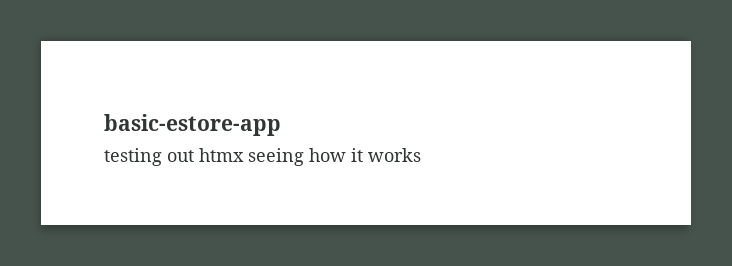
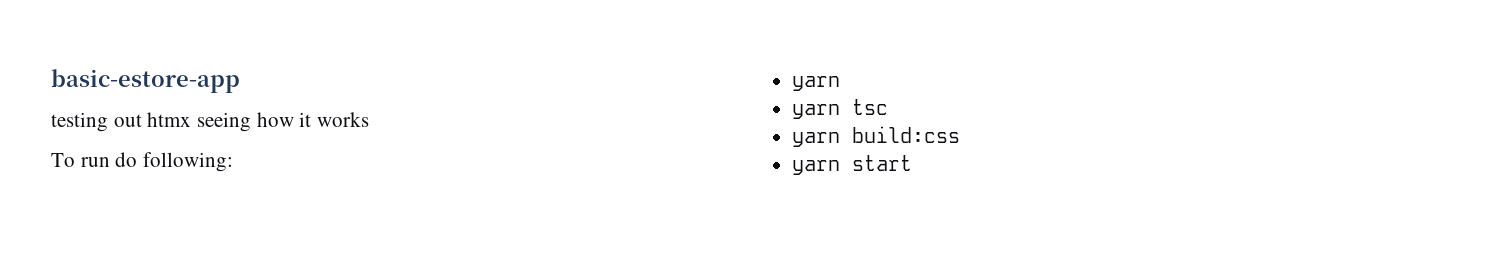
+ To run do following:
+ yarn
+ yarn tsc
+ yarn build:css
+ yarn start

